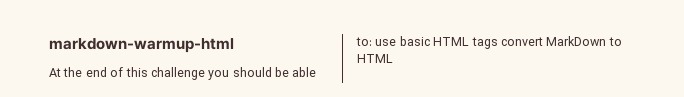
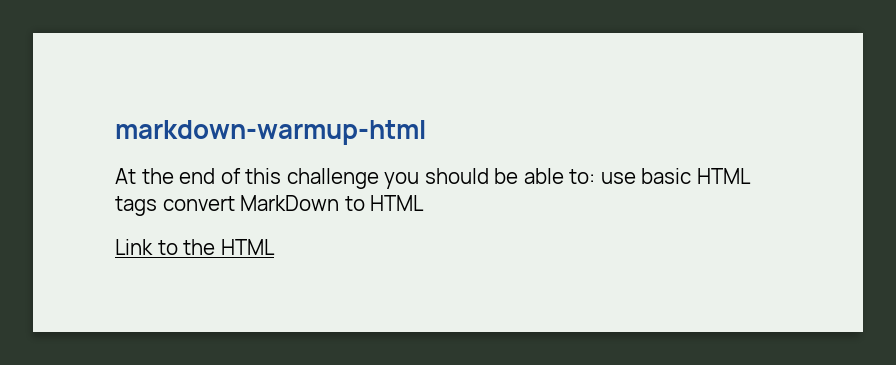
+ Link to the HTML

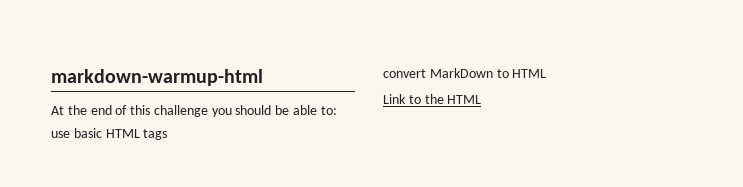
- At the end of this challenge you should be able to: use basic HTML tags convert MarkDown to HTML
+ At the end of this challenge you should be able to:
+ use basic HTML tags
+ convert MarkDown to HTML

